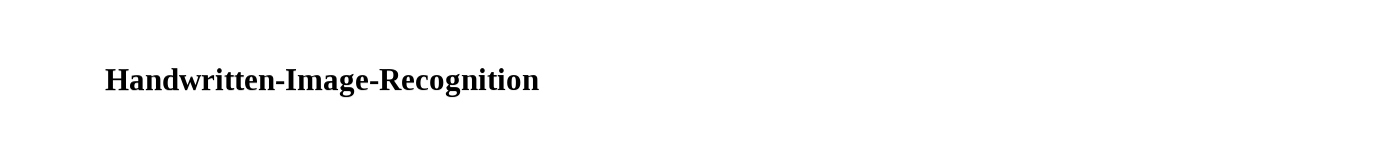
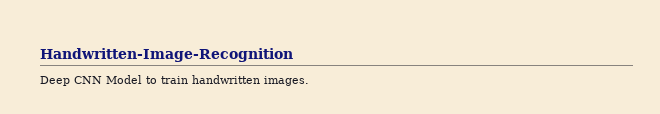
+ Deep CNN Model to train handwritten images.

